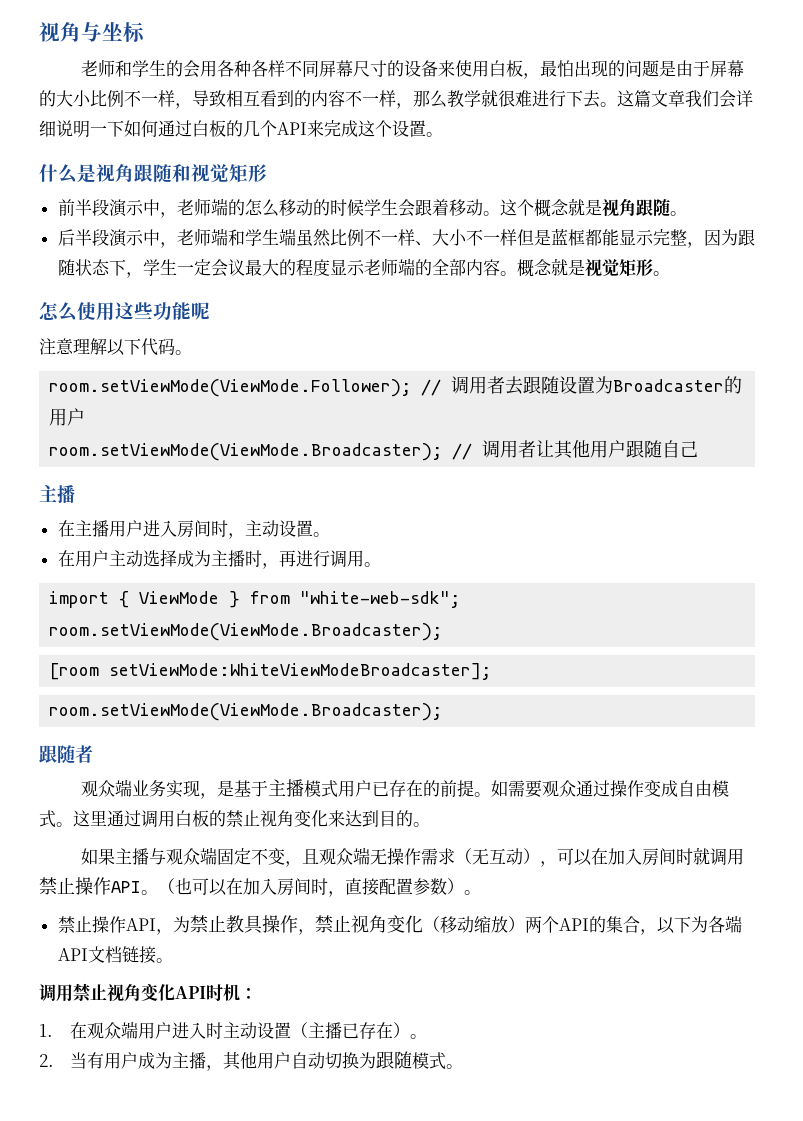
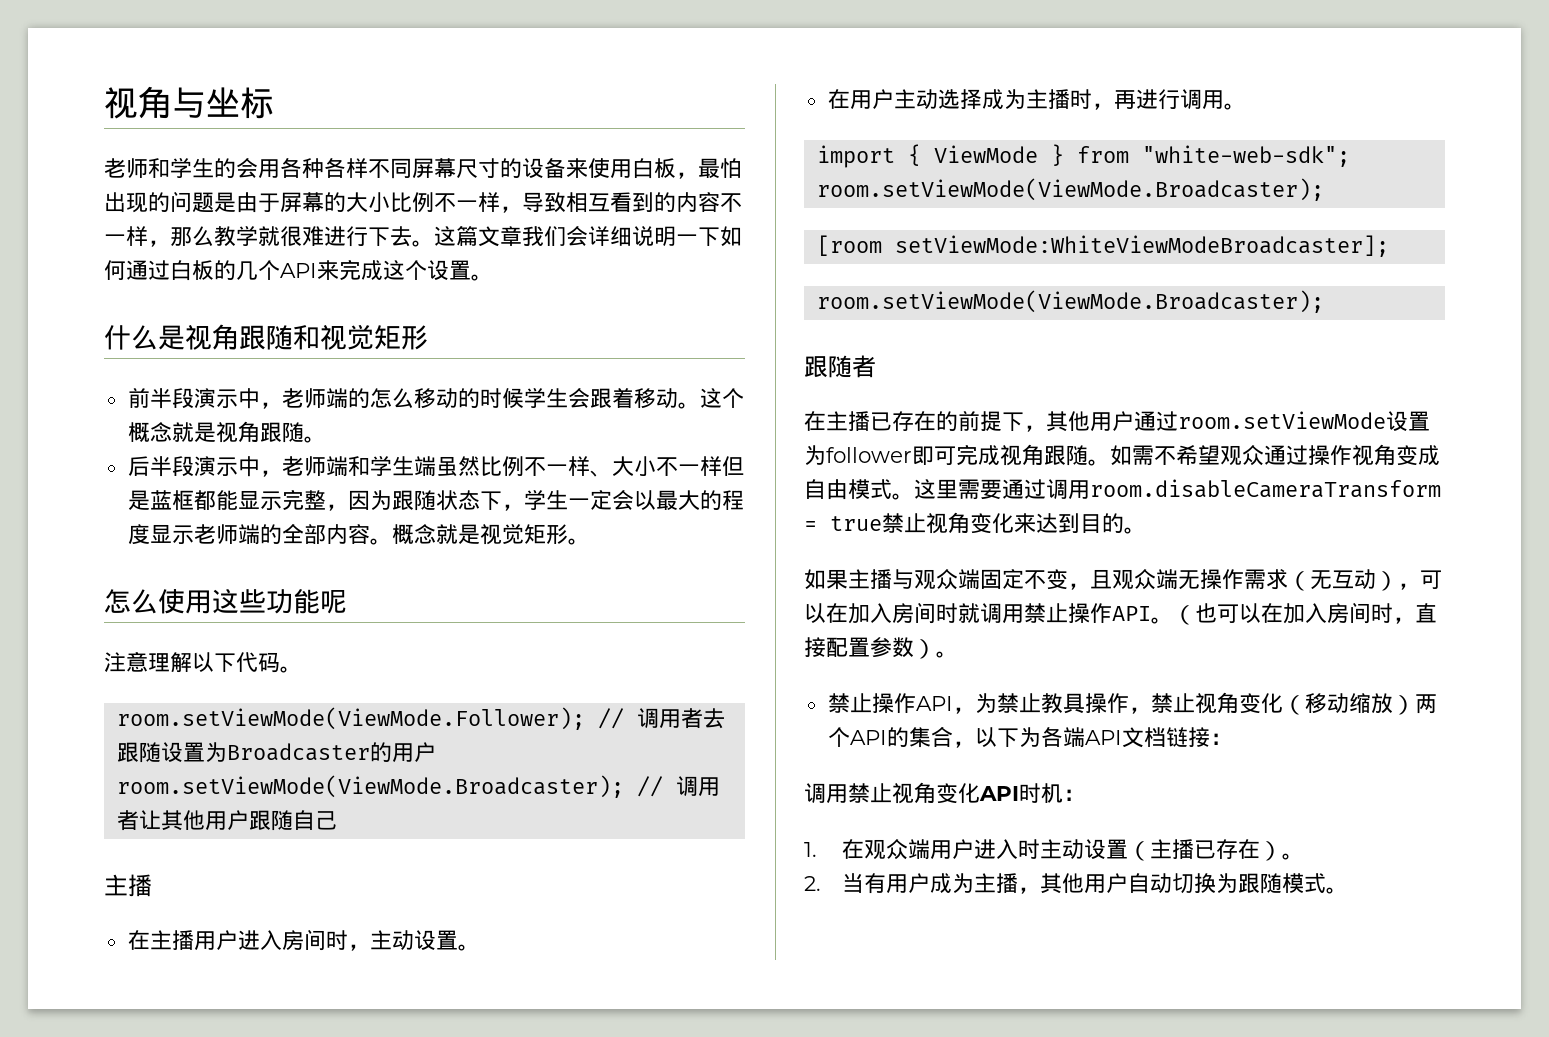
- 后半段演示中，老师端和学生端虽然比例不一样、大小不一样但是蓝框都能显示完整，因为跟随状态下，学生一定会议最大的程度显示老师端的全部内容。
+ 后半段演示中，老师端和学生端虽然比例不一样、大小不一样但是蓝框都能显示完整，因为跟随状态下，学生一定会以最大的程度显示老师端的全部内容。
- 观众端业务实现，是基于主播模式用户已存在的前提。如需要观众通过操作变成自由模式。
+ 在主播已存在的前提下，其他用户通过room.setViewMode设置为follower即可完成视角跟随。如需不希望观众通过操作视角变成自由模式。
- 这里通过调用白板的禁止视角变化来达到目的。
+ 这里需要通过调用room.disableCameraTransform = true禁止视角变化来达到目的。
- 禁止操作API，为禁止教具操作，禁止视角变化（移动缩放）两个API的集合，以下为各端API文档链接。
+ 禁止操作API，为禁止教具操作，禁止视角变化（移动缩放）两个API的集合，以下为各端API文档链接：

